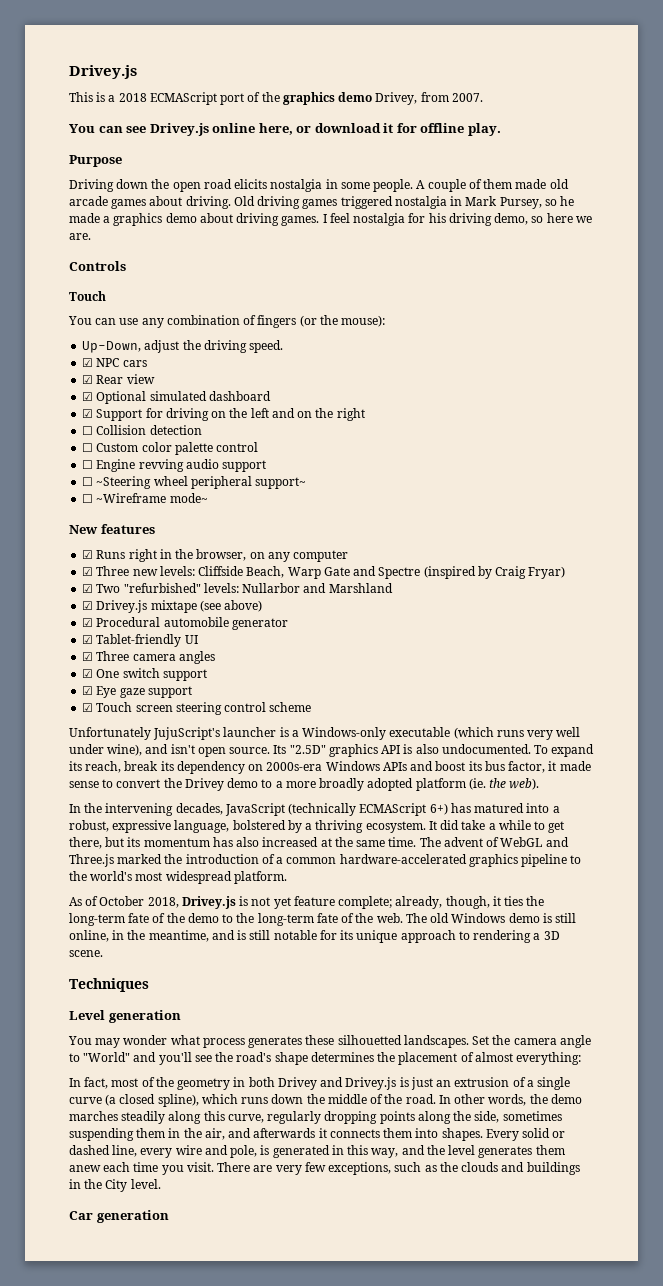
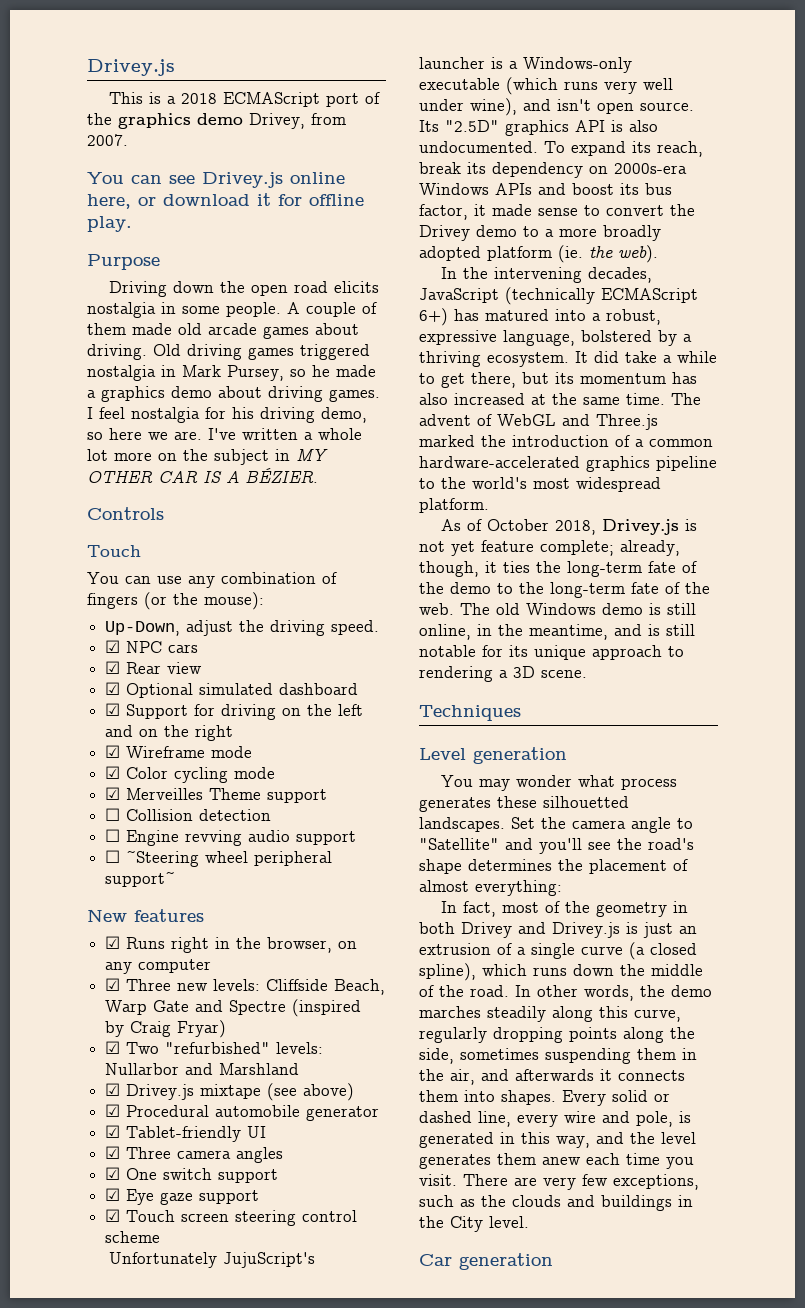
+ I've written a whole lot more on the subject in MY OTHER CAR IS A BÉZIER.
+ ☑ Wireframe mode
+ ☑ Color cycling mode
+ ☑ Merveilles Theme support
  ☐ Collision detection
- ☐ Custom color palette control
- ☐ ~Wireframe mode~
- Set the camera angle to "World" and you'll see the road's shape determines the placement of almost everything:
+ Set the camera angle to "Satellite" and you'll see the road's shape determines the placement of almost everything:

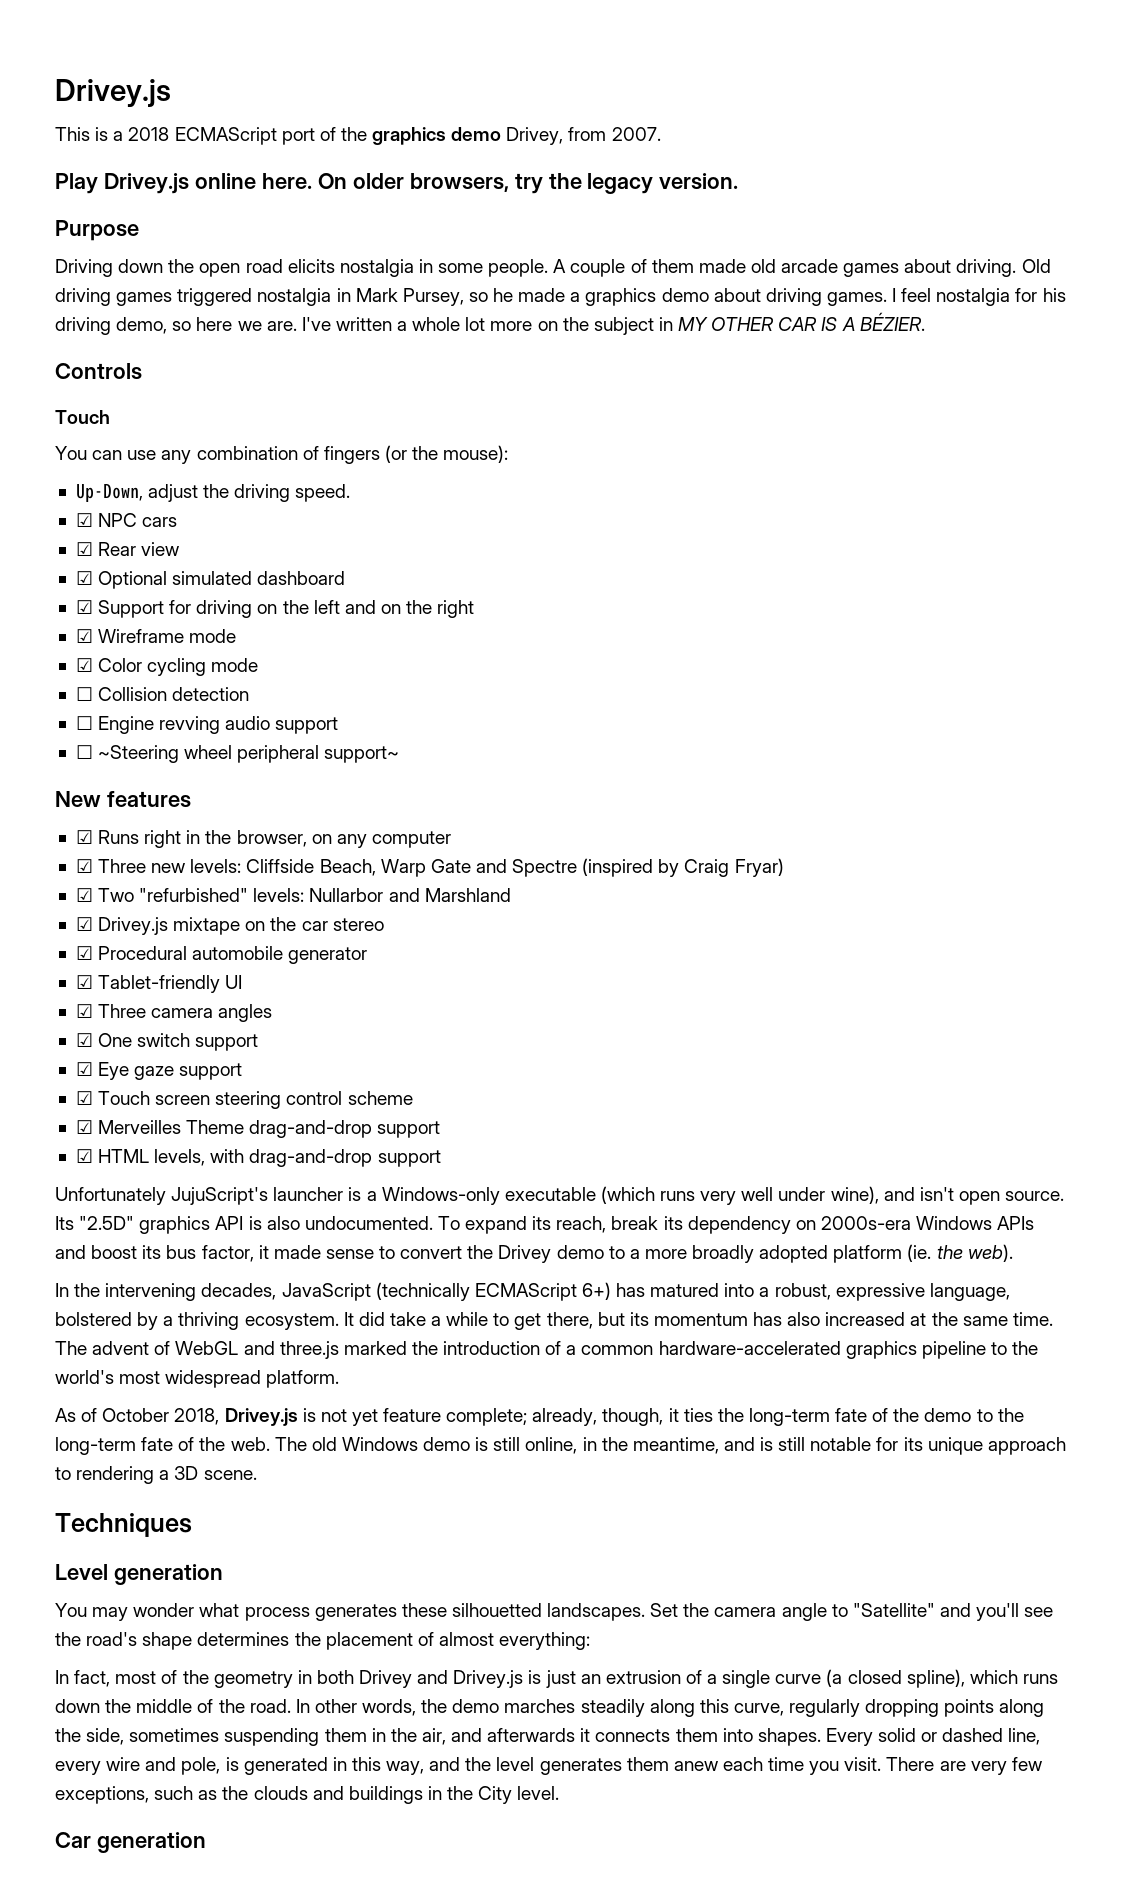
- You can see Drivey.js online here, or download it for offline play.
+ Play Drivey.js online here. On older browsers, try the legacy version.
- ☑ Merveilles Theme support
- ☑ Drivey.js mixtape (see above)
+ ☑ Drivey.js mixtape on the car stereo
+ ☑ Merveilles Theme drag-and-drop support
+ ☑ HTML levels, with drag-and-drop support
- The advent of WebGL and Three.js marked the introduction of a common hardware-accelerated graphics pipeline to the world's most widespread platform.
+ The advent of WebGL and three.js marked the introduction of a common hardware-accelerated graphics pipeline to the world's most widespread platform.

